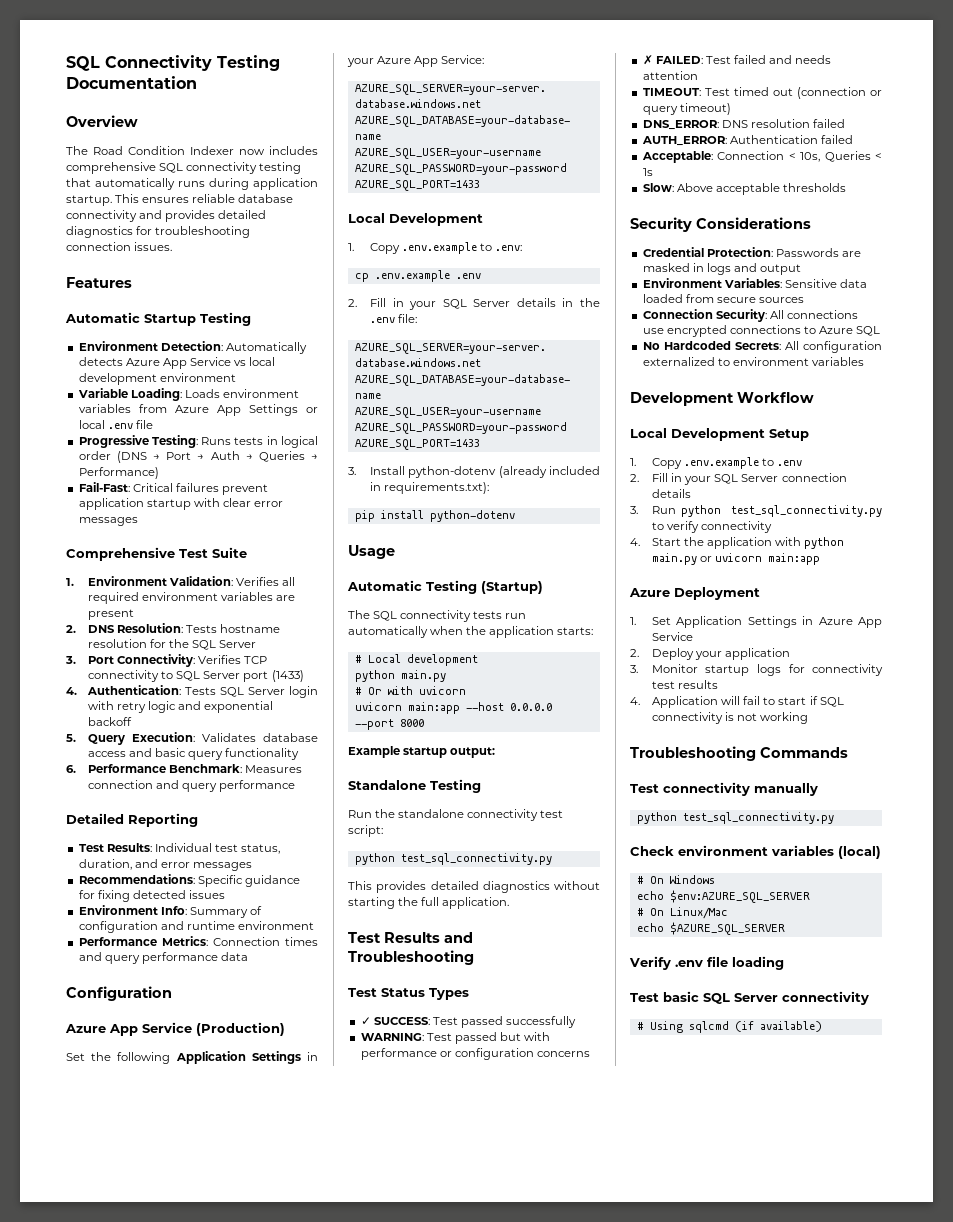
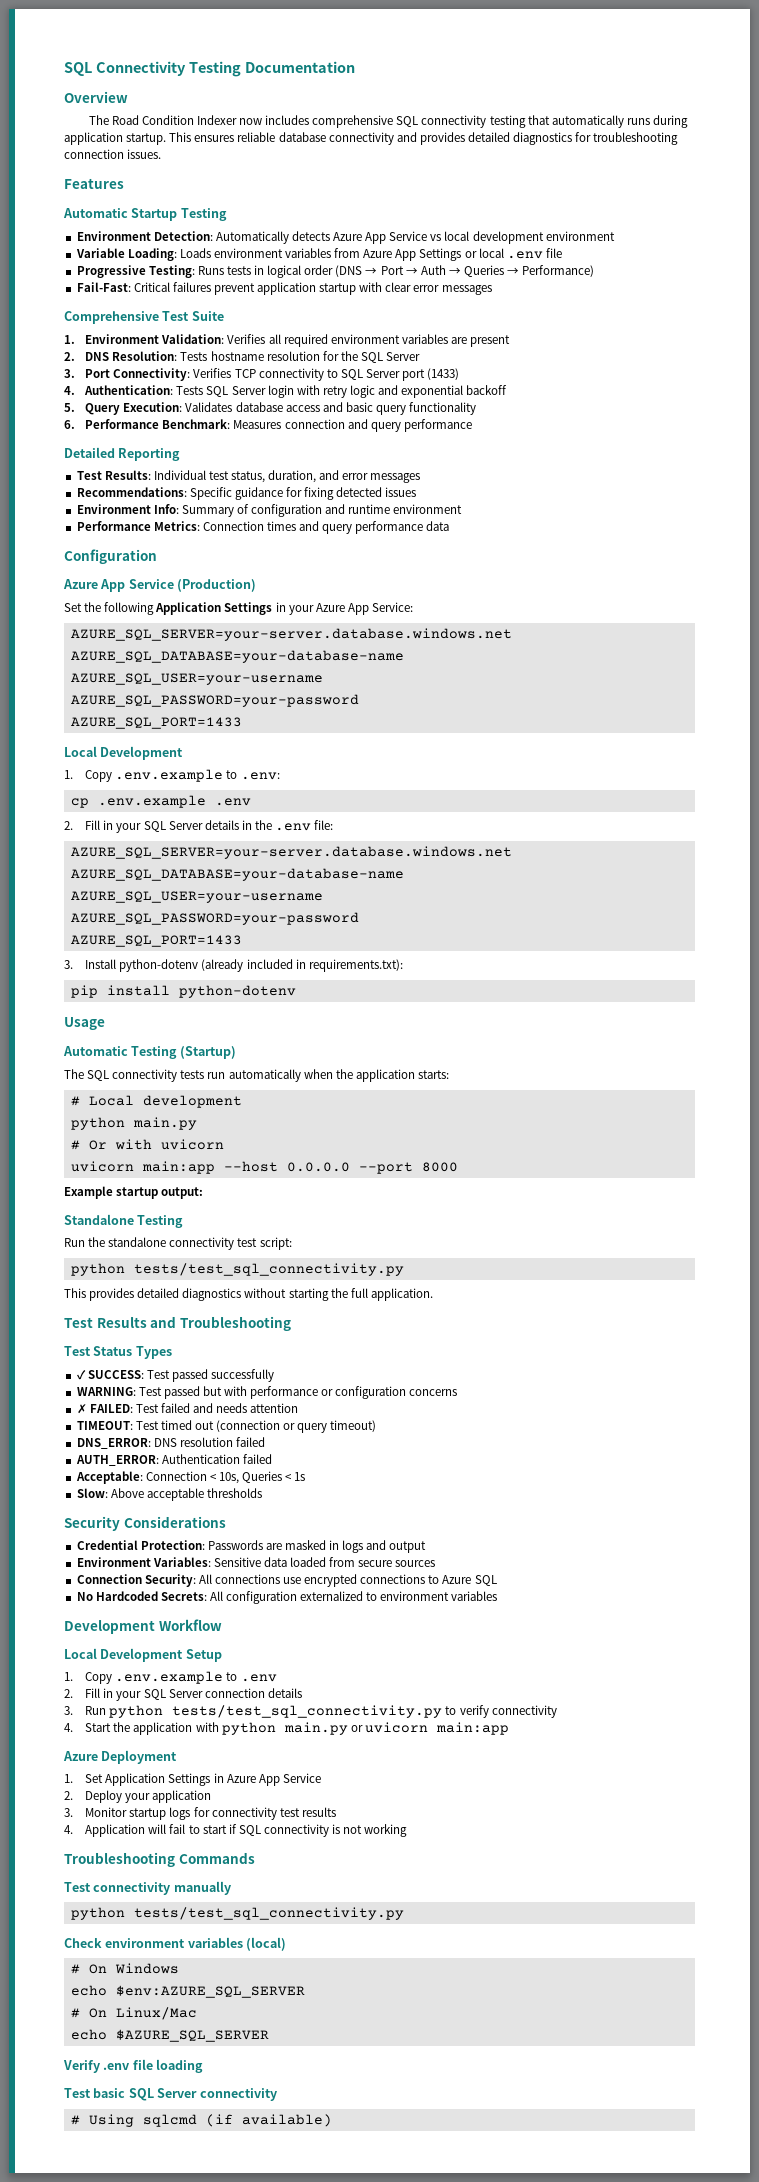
  Run the standalone connectivity test script:
- python test_sql_connectivity.py
+ python tests/test_sql_connectivity.py
- 3. Run python test_sql_connectivity.py to verify connectivity
+ 3. Run python tests/test_sql_connectivity.py to verify connectivity
  Test connectivity manually
- python test_sql_connectivity.py
+ python tests/test_sql_connectivity.py

